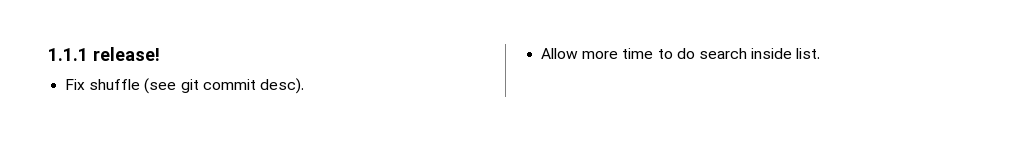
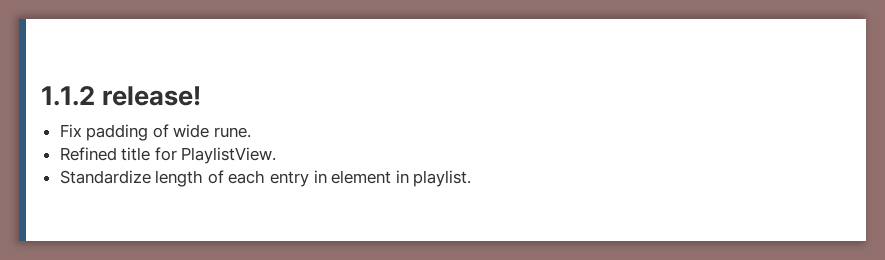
- 1.1.1 release!
+ 1.1.2 release!
- Fix shuffle (see git commit desc).
- Allow more time to do search inside list.
+ Fix padding of wide rune.
+ Refined title for PlaylistView.
+ Standardize length of each entry in element in playlist.

